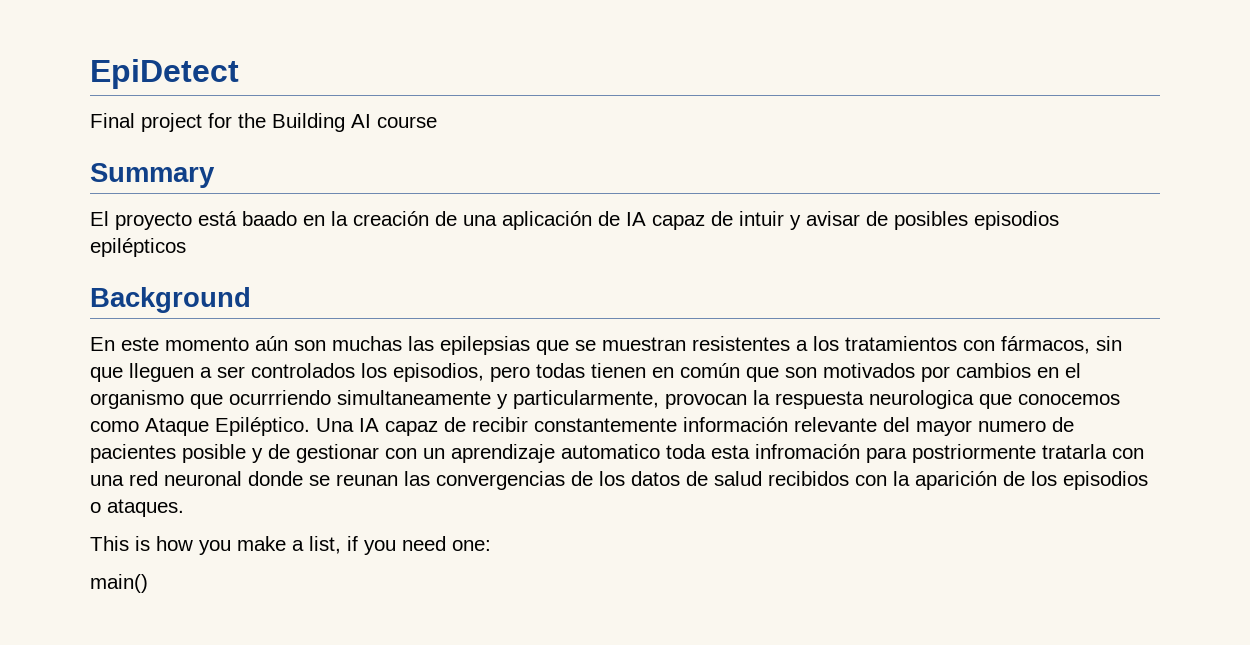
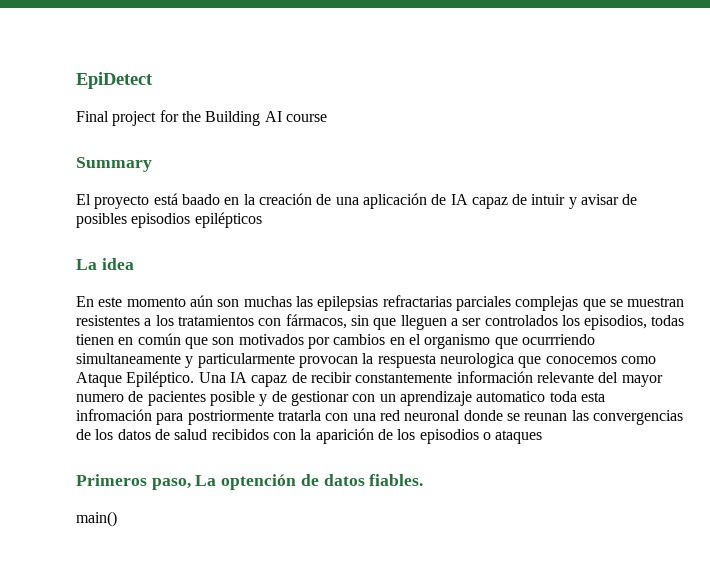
- Background
+ La idea
- En este momento aún son muchas las epilepsias que se muestran resistentes a los tratamientos con fármacos, sin que lleguen a ser controlados los episodios, pero todas tienen en común que son motivados por cambios en el organismo que ocurrriendo simultaneamente y particularmente, provocan la respuesta neurologica que conocemos como Ataque Epiléptico.
+ En este momento aún son muchas las epilepsias refractarias parciales complejas que se muestran resistentes a los tratamientos con fármacos, sin que lleguen a ser controlados los episodios, todas tienen en común que son motivados por cambios en el organismo que ocurrriendo simultaneamente y particularmente provocan la respuesta neurologica que conocemos como Ataque Epiléptico.
- Una IA capaz de recibir constantemente información relevante del mayor numero de pacientes posible y de gestionar con un aprendizaje automatico toda esta infromación para postriormente tratarla con una red neuronal donde se reunan las convergencias de los datos de salud recibidos con la aparición de los episodios o ataques.
- This is how you make a list, if you need one:
+ Una IA capaz de recibir constantemente información relevante del mayor numero de pacientes posible y de gestionar con un aprendizaje automatico toda esta infromación para postriormente tratarla con una red neuronal donde se reunan las convergencias de los datos de salud recibidos con la aparición de los episodios o ataques
+ Primeros paso, La optención de datos fiables.

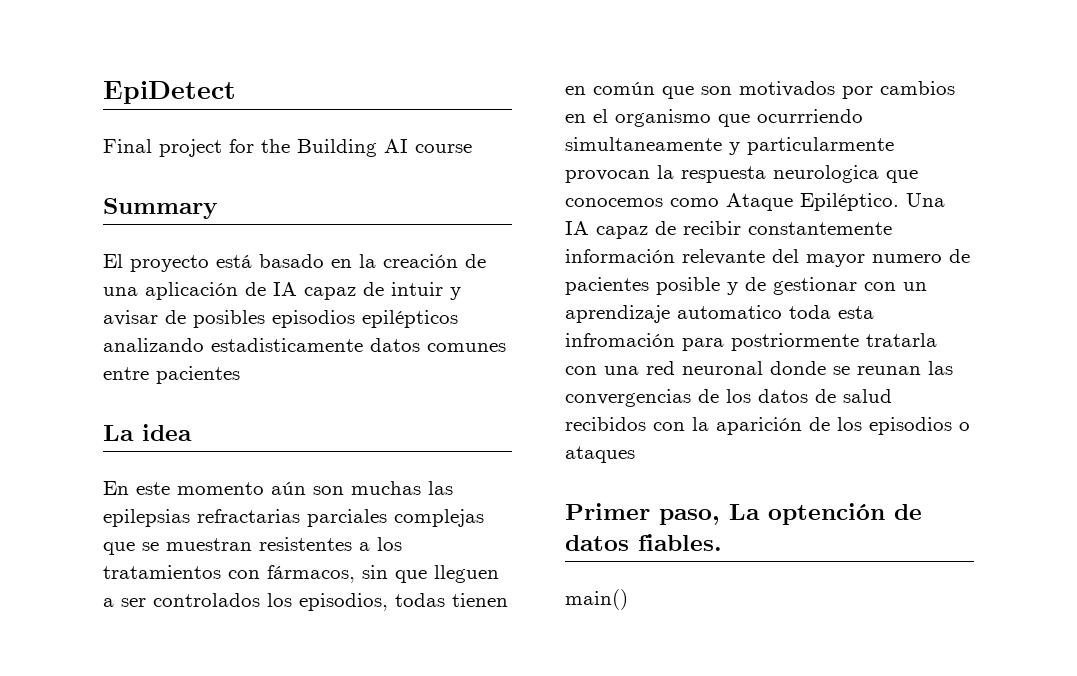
- El proyecto está baado en la creación de una aplicación de IA capaz de intuir y avisar de posibles episodios epilépticos
+ El proyecto está basado en la creación de una aplicación de IA capaz de intuir y avisar de posibles episodios epilépticos analizando estadisticamente datos comunes entre pacientes
- Primeros paso, La optención de datos fiables.
+ Primer paso, La optención de datos fiables.

